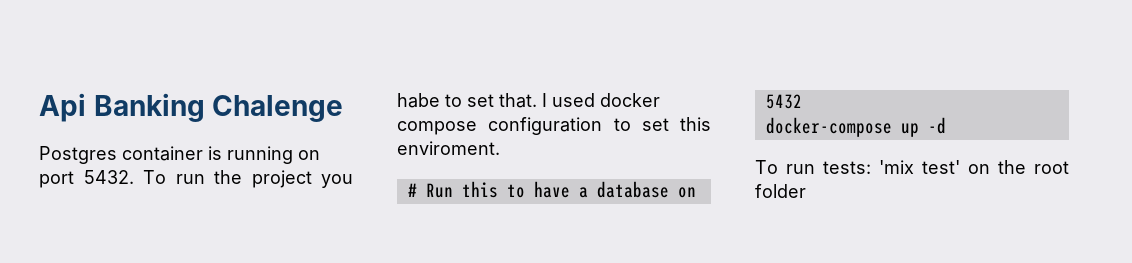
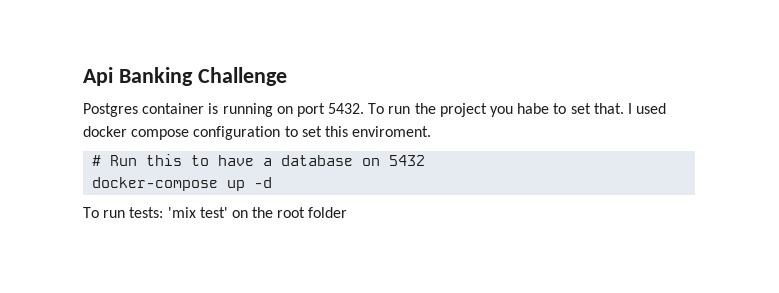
- Api Banking Chalenge
+ Api Banking Challenge

